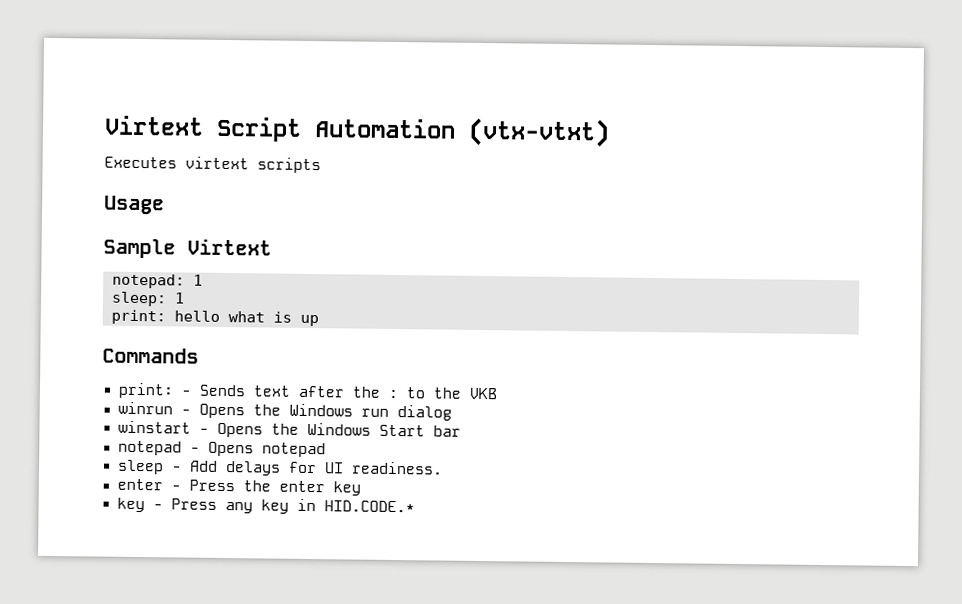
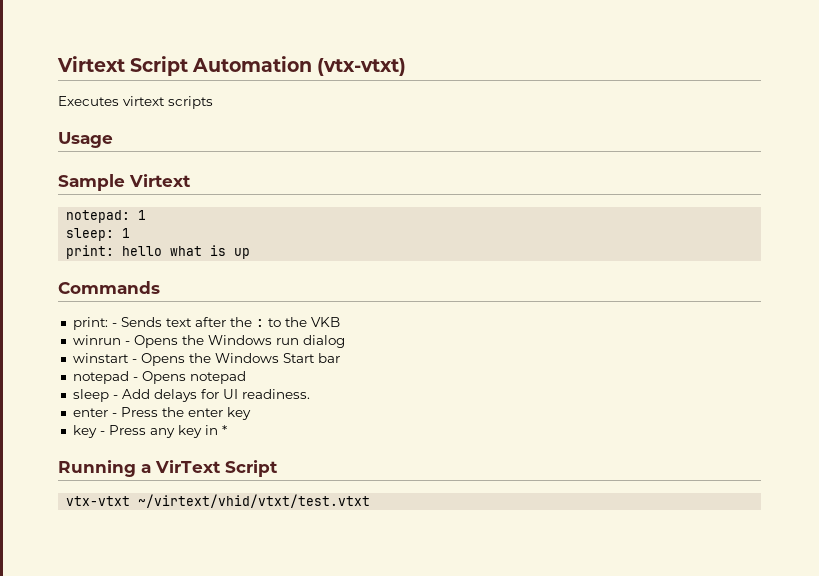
- key - Press any key in HID.CODE.*
+ key - Press any key in *
+ Running a VirText Script
+ vtx-vtxt ~/virtext/vhid/vtxt/test.vtxt

